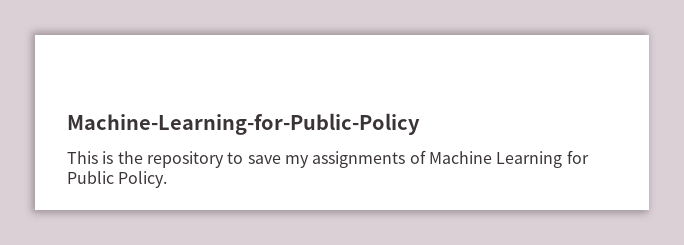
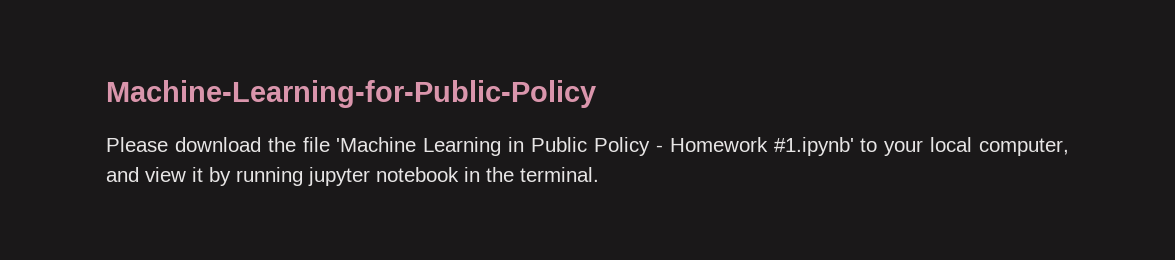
- This is the repository to save my assignments of Machine Learning for Public Policy.
+ Please download the file 'Machine Learning in Public Policy - Homework #1.ipynb' to your local computer, and view it by running jupyter notebook in the terminal.

